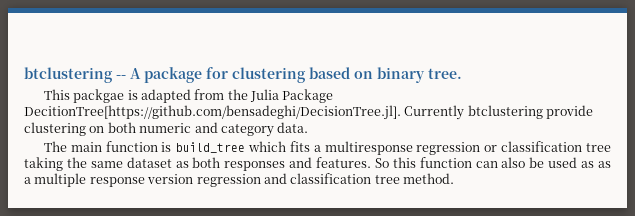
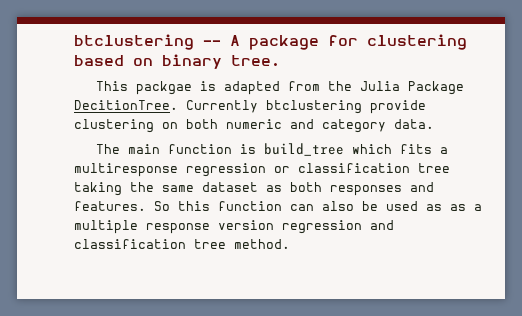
- This packgae is adapted from the Julia Package DecitionTree[https://github.com/bensadeghi/DecisionTree.jl]. Currently btclustering provide clustering on both numeric and category data.
+ This packgae is adapted from the Julia Package DecitionTree. Currently btclustering provide clustering on both numeric and category data.

